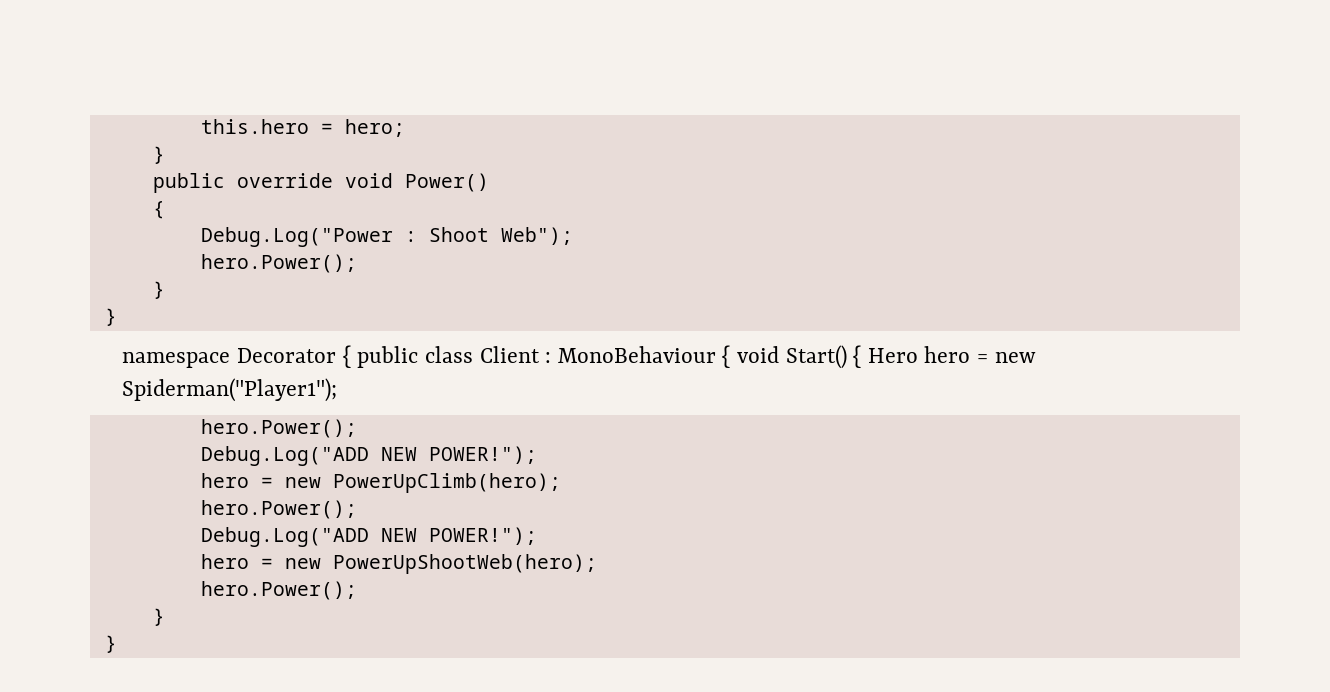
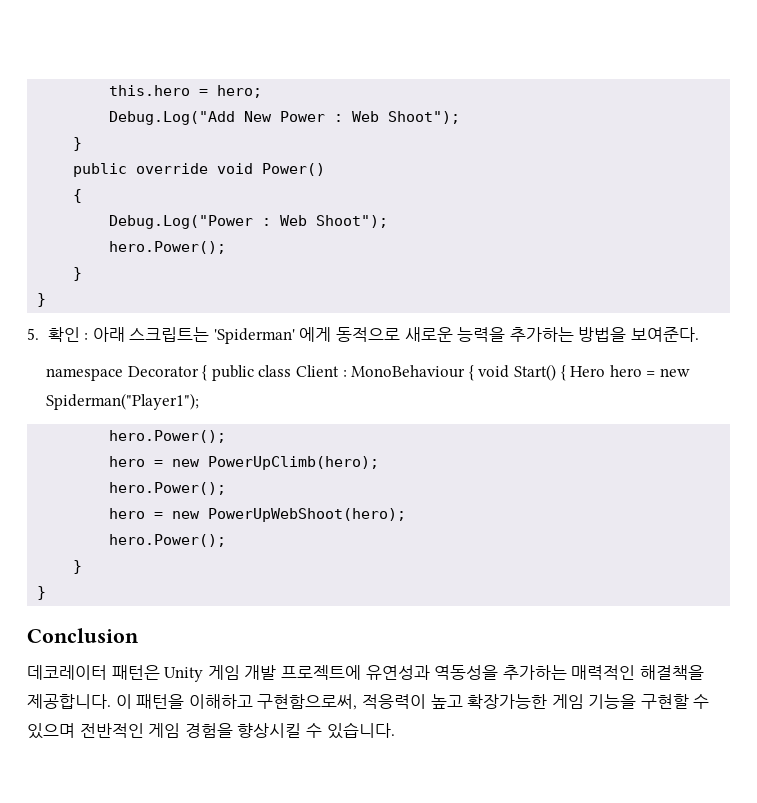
+ Debug.Log("Add New Power : Web Shoot");
- Debug.Log("Power : Shoot Web");
+ Debug.Log("Power : Web Shoot");
  hero.Power();
  }
  }
+ 5. 확인 : 아래 스크립트는 'Spiderman' 에게 동적으로 새로운 능력을 추가하는 방법을 보여준다.
  namespace Decorator { public class Client : MonoBehaviour { void Start() { Hero hero = new Spiderman("Player1");
  hero.Power();
- Debug.Log("ADD NEW POWER!");
  hero = new PowerUpClimb(hero);
  hero.Power();
- Debug.Log("ADD NEW POWER!");
- hero = new PowerUpShootWeb(hero);
+ hero = new PowerUpWebShoot(hero);
  hero.Power();
  }
  }
+ Conclusion
+ 데코레이터 패턴은 Unity 게임 개발 프로젝트에 유연성과 역동성을 추가하는 매력적인 해결책을 제공합니다. 이 패턴을 이해하고 구현함으로써, 적응력이 높고 확장가능한 게임 기능을 구현할 수 있으며 전반적인 게임 경험을 향상시킬 수 있습니다.

